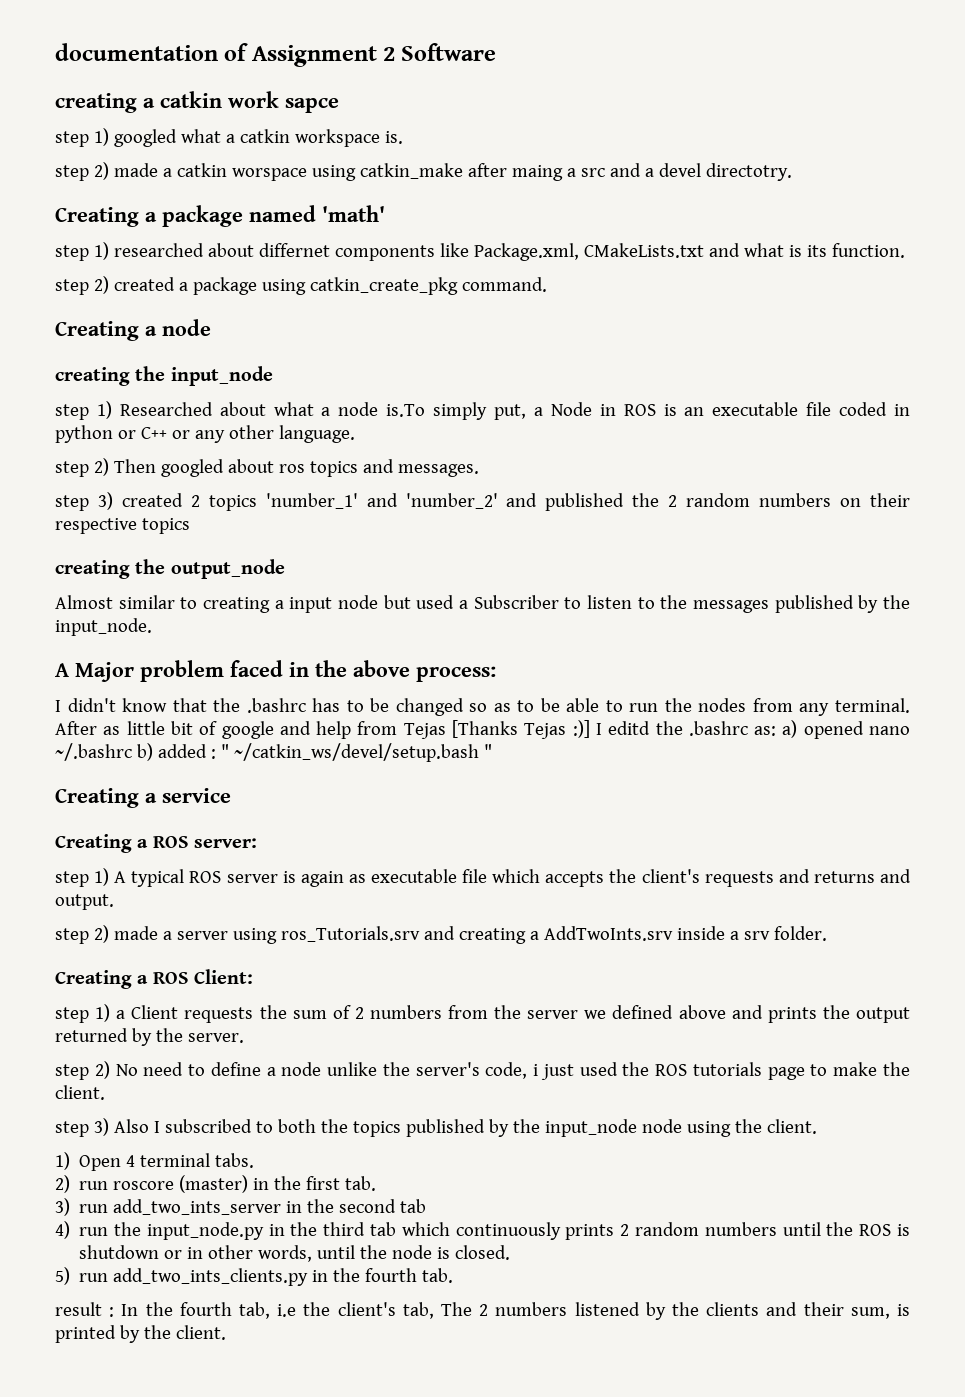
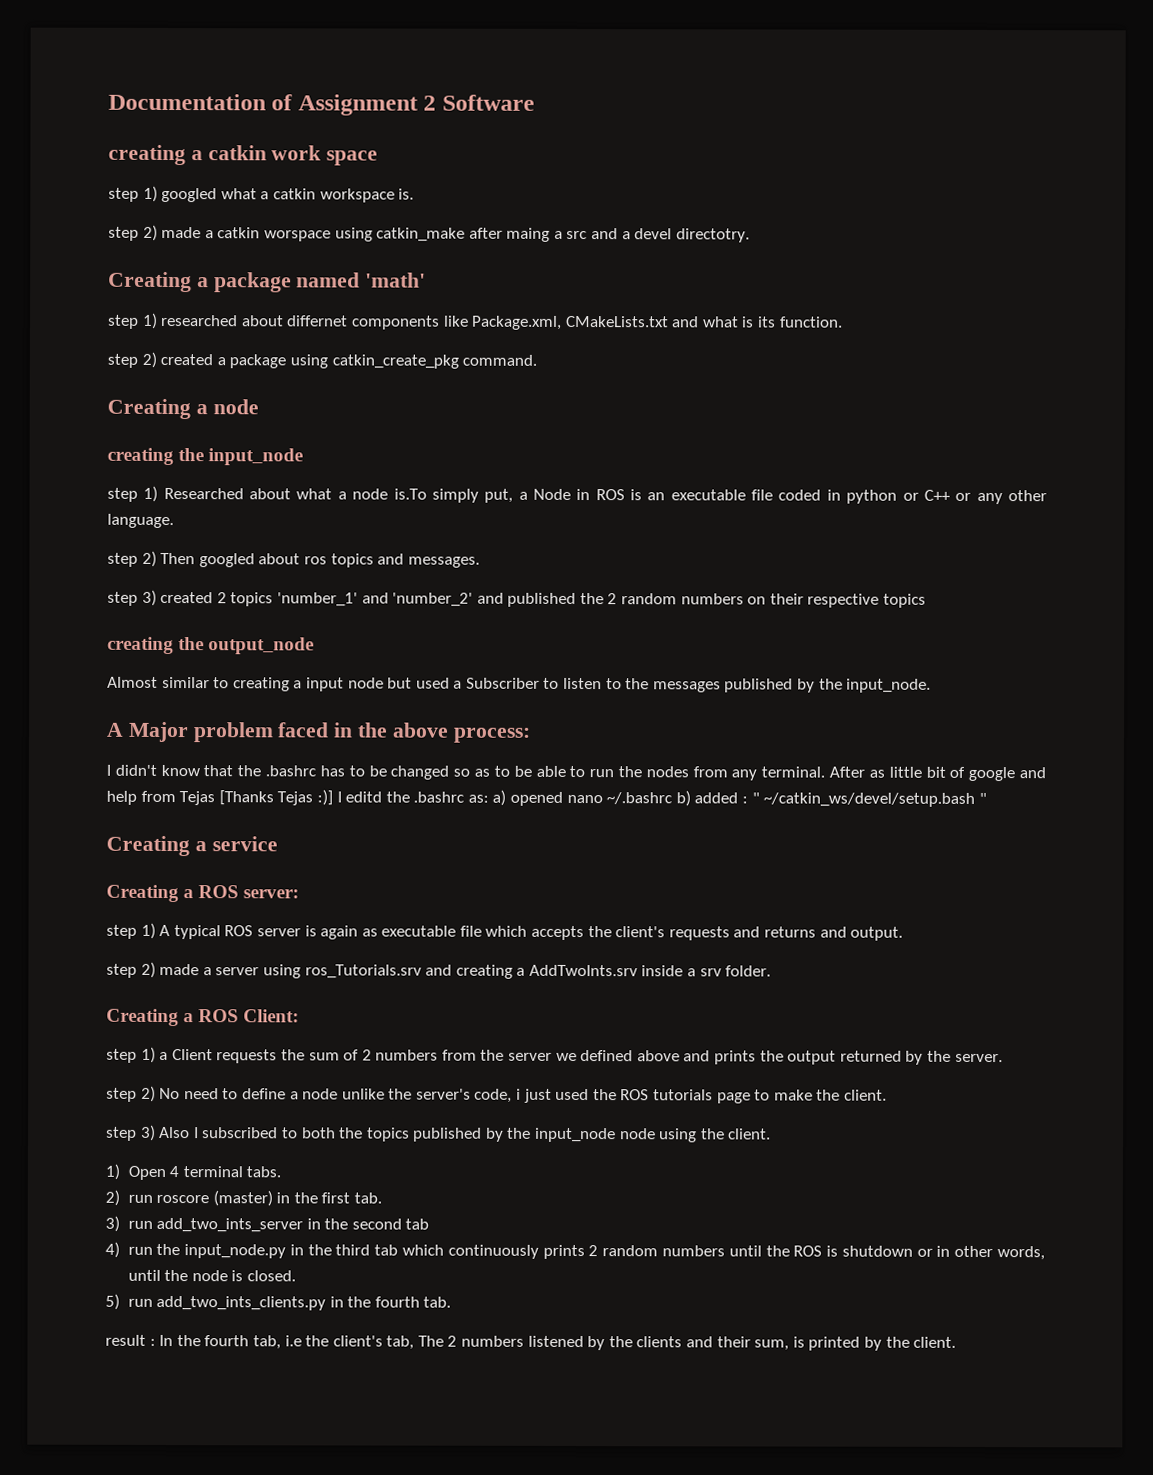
- documentation of Assignment 2 Software
+ Documentation of Assignment 2 Software
- creating a catkin work sapce
+ creating a catkin work space

